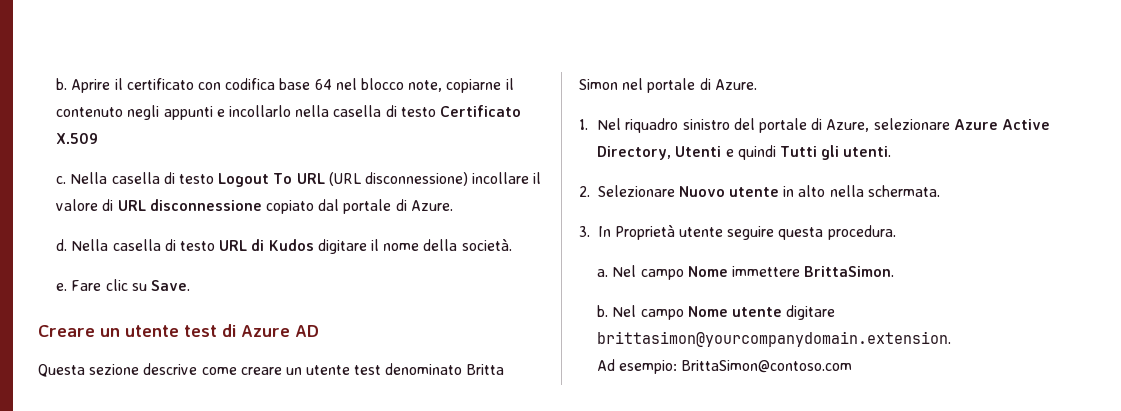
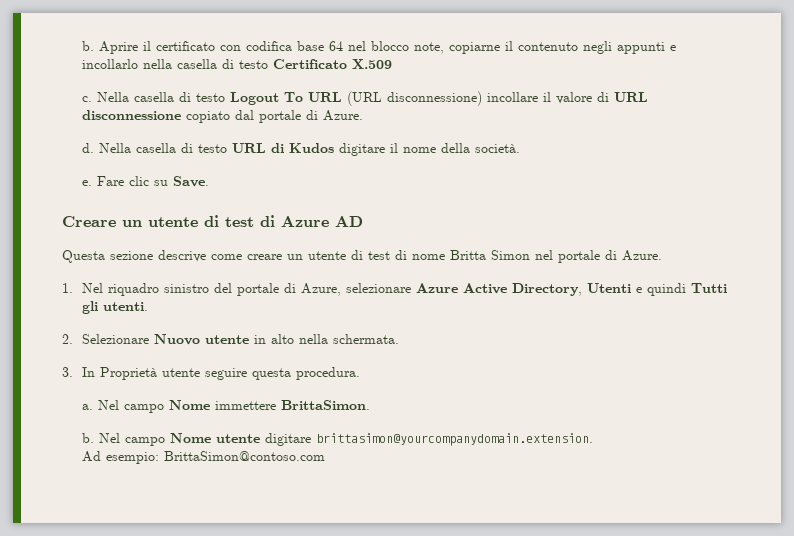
- Creare un utente test di Azure AD
+ Creare un utente di test di Azure AD
- Questa sezione descrive come creare un utente test denominato Britta Simon nel portale di Azure.
+ Questa sezione descrive come creare un utente di test di nome Britta Simon nel portale di Azure.

